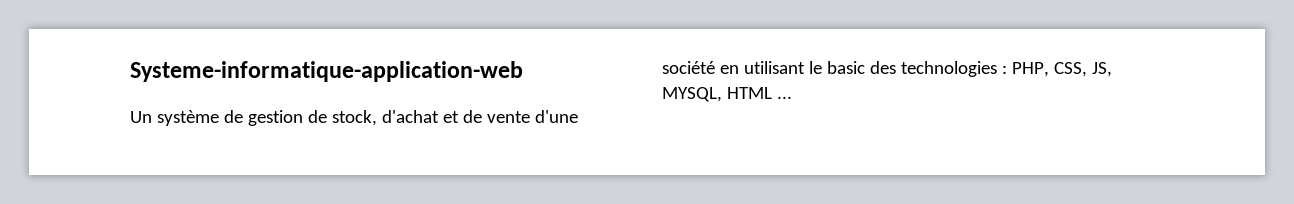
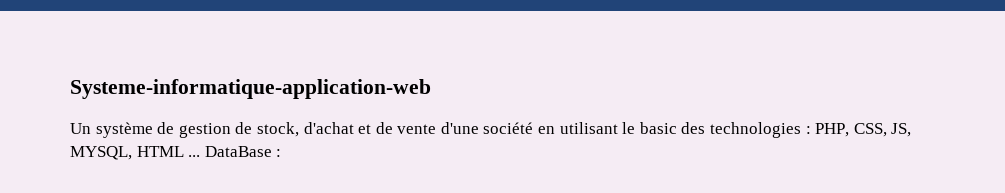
+ DataBase :

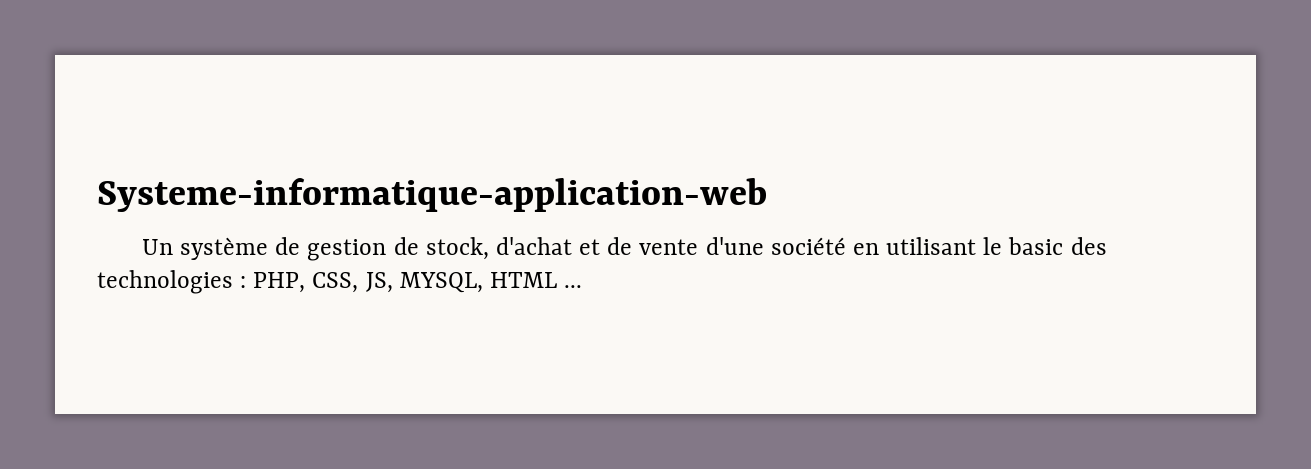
- DataBase :

